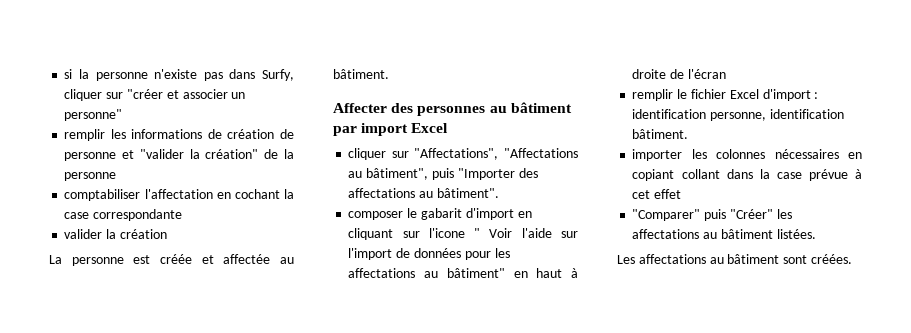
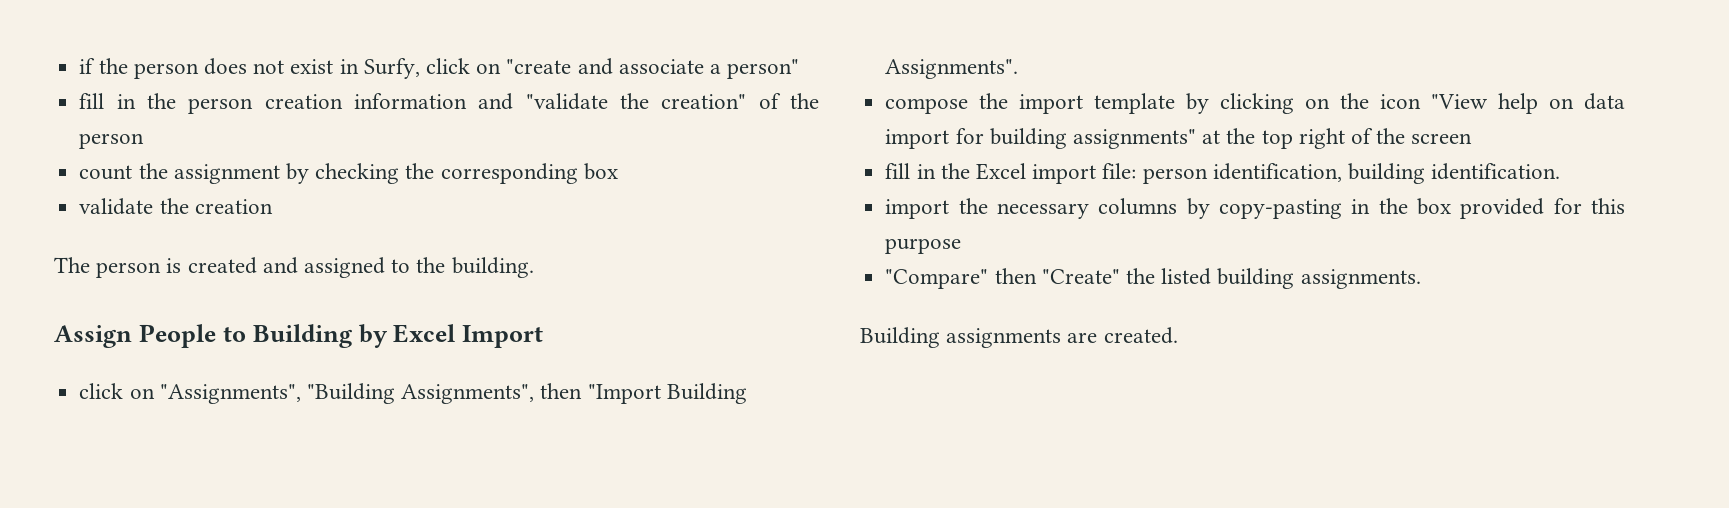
- si la personne n'existe pas dans Surfy, cliquer sur "créer et associer un personne"
- remplir les informations de création de personne et "valider la création" de la personne
- comptabiliser l'affectation en cochant la case correspondante
- valider la création
- La personne est créée et affectée au bâtiment.
- Affecter des personnes au bâtiment par import Excel
- cliquer sur "Affectations", "Affectations au bâtiment", puis "Importer des affectations au bâtiment".
- composer le gabarit d'import en cliquant sur l'icone " Voir l'aide sur l'import de données pour les affectations au bâtiment" en haut à droite de l'écran
- remplir le fichier Excel d'import : identification personne, identification bâtiment.
- importer les colonnes nécessaires en copiant collant dans la case prévue à cet effet
- "Comparer" puis "Créer" les affectations au bâtiment listées.
- Les affectations au bâtiment sont créées.
+ if the person does not exist in Surfy, click on "create and associate a person"
+ fill in the person creation information and "validate the creation" of the person
+ count the assignment by checking the corresponding box
+ validate the creation
+ The person is created and assigned to the building.
+ Assign People to Building by Excel Import
+ click on "Assignments", "Building Assignments", then "Import Building Assignments".
+ compose the import template by clicking on the icon "View help on data import for building assignments" at the top right of the screen
+ fill in the Excel import file: person identification, building identification.
+ import the necessary columns by copy-pasting in the box provided for this purpose
+ "Compare" then "Create" the listed building assignments.
+ Building assignments are created.

